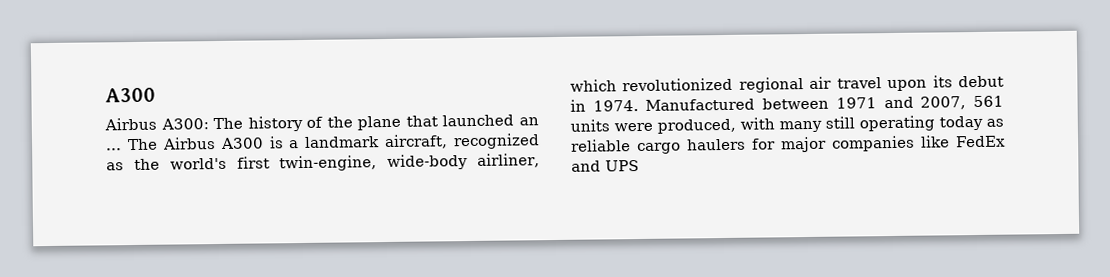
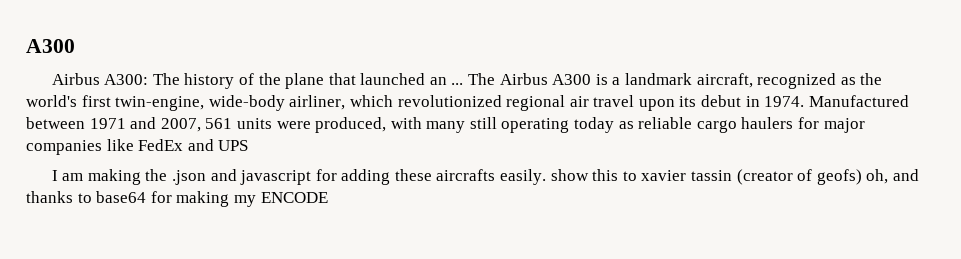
+ I am making the .json and javascript for adding these aircrafts easily. show this to xavier tassin (creator of geofs) oh, and thanks to base64 for making my ENCODE

